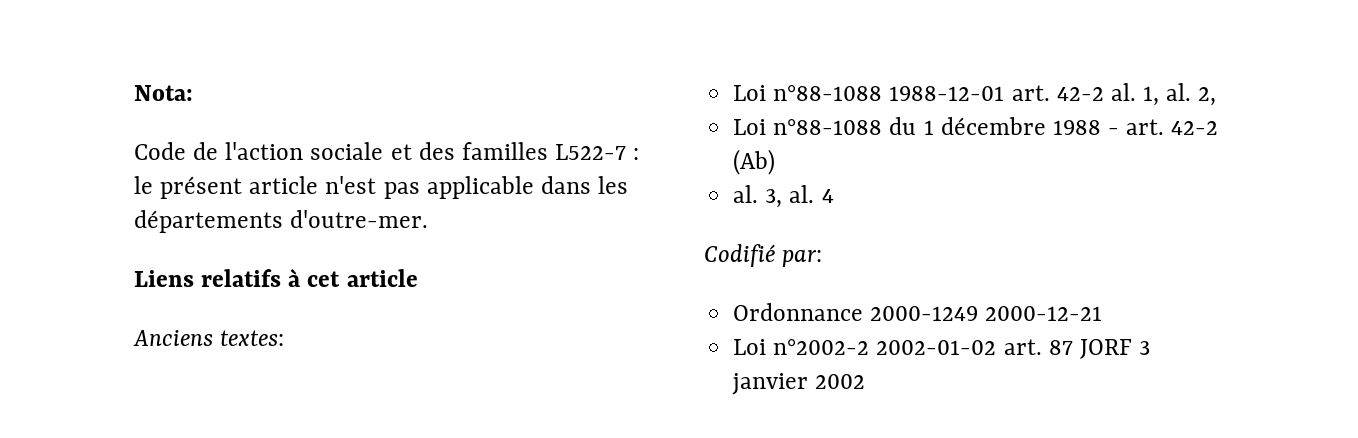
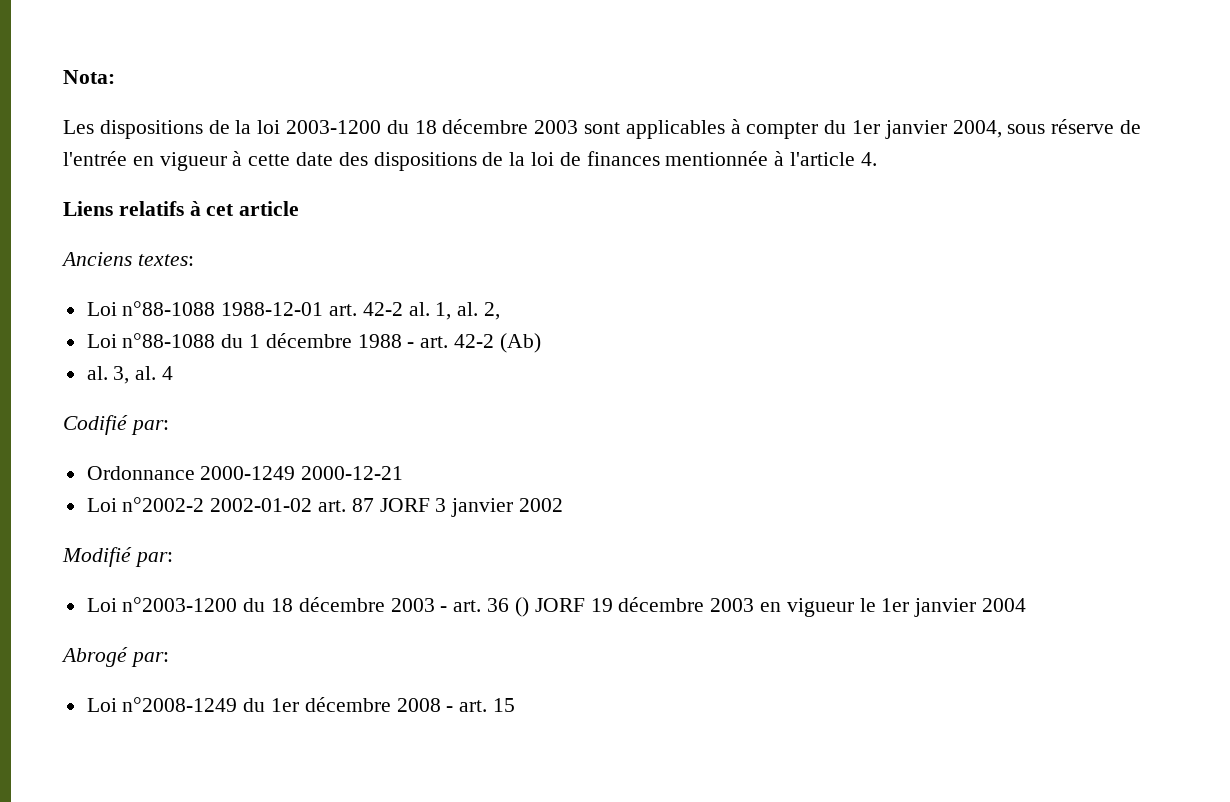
- Code de l'action sociale et des familles L522-7 : le présent article n'est pas applicable dans les départements d'outre-mer.
+ Les dispositions de la loi 2003-1200 du 18 décembre 2003 sont applicables à compter du 1er janvier 2004, sous réserve de l'entrée en vigueur à cette date des dispositions de la loi de finances mentionnée à l'article 4.
+ Modifié par:
+ Loi n°2003-1200 du 18 décembre 2003 - art. 36 () JORF 19 décembre 2003 en vigueur le 1er janvier 2004
+ Abrogé par:
+ Loi n°2008-1249 du 1er décembre 2008 - art. 15

